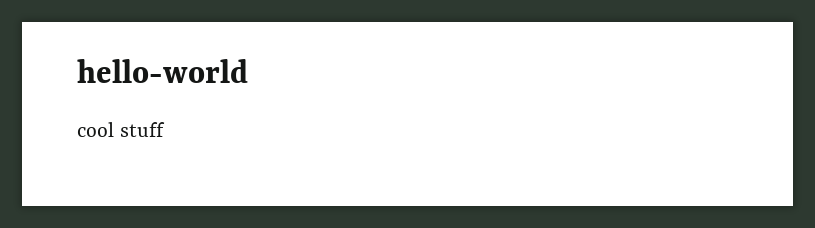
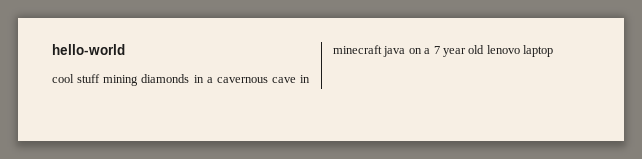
- cool stuff
+ cool stuff mining diamonds in a cavernous cave in minecraft java on a 7 year old lenovo laptop

